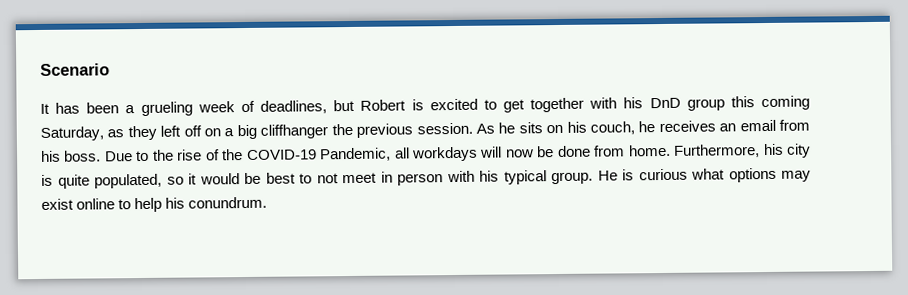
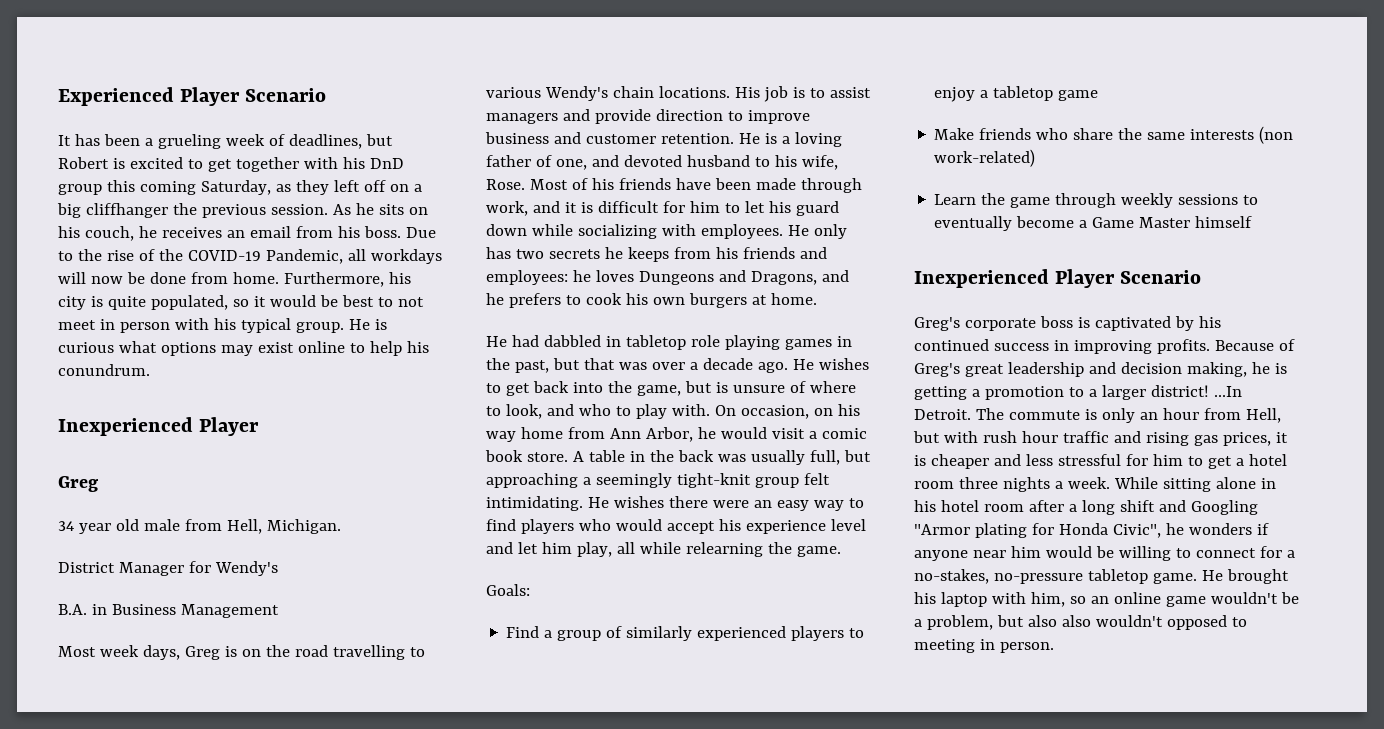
- Scenario
+ Experienced Player Scenario
  He is curious what options may exist online to help his conundrum.
+ Inexperienced Player
+ Greg
+ 34 year old male from Hell, Michigan.
+ District Manager for Wendy's
+ B.A. in Business Management
+ Most week days, Greg is on the road travelling to various Wendy's chain locations. His job is to assist managers and provide direction to improve business and customer retention. He is a loving father of one, and devoted husband to his wife, Rose. Most of his friends have been made through work, and it is difficult for him to let his guard down while socializing with employees. He only has two secrets he keeps from his friends and employees: he loves Dungeons and Dragons, and he prefers to cook his own burgers at home.
+ He had dabbled in tabletop role playing games in the past, but that was over a decade ago. He wishes to get back into the game, but is unsure of where to look, and who to play with. On occasion, on his way home from Ann Arbor, he would visit a comic book store. A table in the back was usually full, but approaching a seemingly tight-knit group felt intimidating. He wishes there were an easy way to find players who would accept his experience level and let him play, all while relearning the game.
+ Goals:
+ Find a group of similarly experienced players to enjoy a tabletop game
+ Make friends who share the same interests (non work-related)
+ Learn the game through weekly sessions to eventually become a Game Master himself
+ Inexperienced Player Scenario
+ Greg's corporate boss is captivated by his continued success in improving profits. Because of Greg's great leadership and decision making, he is getting a promotion to a larger district! ...In Detroit. The commute is only an hour from Hell, but with rush hour traffic and rising gas prices, it is cheaper and less stressful for him to get a hotel room three nights a week. While sitting alone in his hotel room after a long shift and Googling "Armor plating for Honda Civic", he wonders if anyone near him would be willing to connect for a no-stakes, no-pressure tabletop game. He brought his laptop with him, so an online game wouldn't be a problem, but also also wouldn't opposed to meeting in person.

